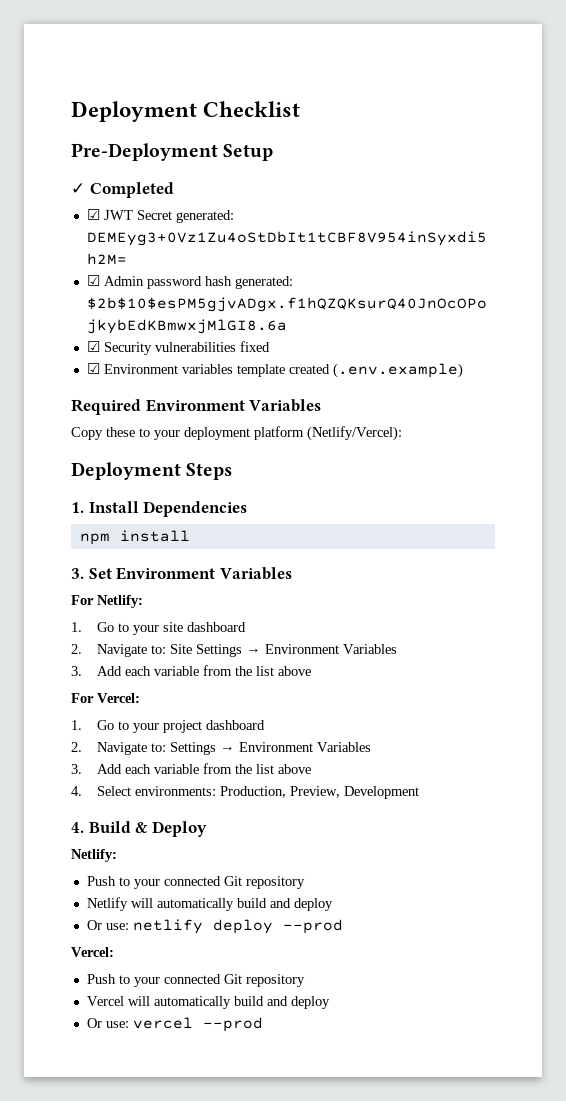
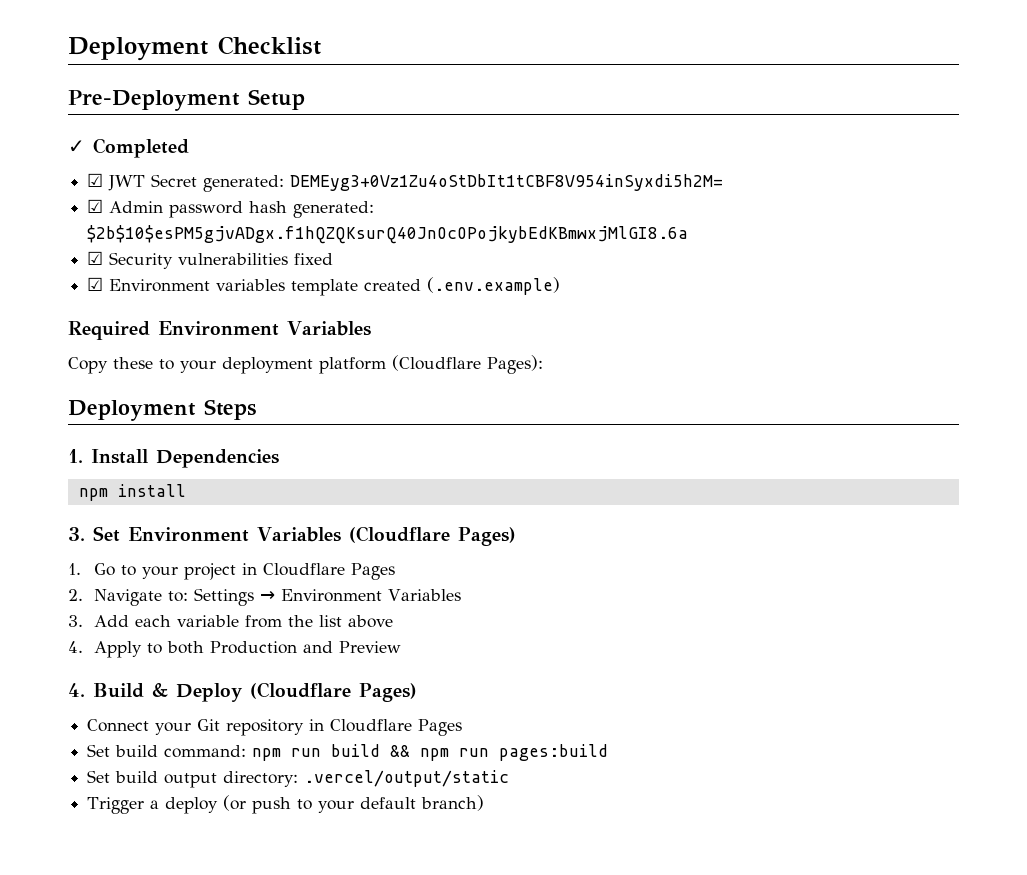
- Copy these to your deployment platform (Netlify/Vercel):
+ Copy these to your deployment platform (Cloudflare Pages):
- 3. Set Environment Variables
- For Netlify:
- 1. Go to your site dashboard
- 2. Navigate to: Site Settings → Environment Variables
- 3. Add each variable from the list above
- For Vercel:
+ 3. Set Environment Variables (Cloudflare Pages)
- 1. Go to your project dashboard
+ 1. Go to your project in Cloudflare Pages
- 4. Select environments: Production, Preview, Development
- 4. Build & Deploy
- Netlify:
- Push to your connected Git repository
- Netlify will automatically build and deploy
- Or use: netlify deploy --prod
- Vercel:
- Push to your connected Git repository
- Vercel will automatically build and deploy
- Or use: vercel --prod
+ 4. Apply to both Production and Preview
+ 4. Build & Deploy (Cloudflare Pages)
+ Connect your Git repository in Cloudflare Pages
+ Set build command: npm run build && npm run pages:build
+ Set build output directory: .vercel/output/static
+ Trigger a deploy (or push to your default branch)

